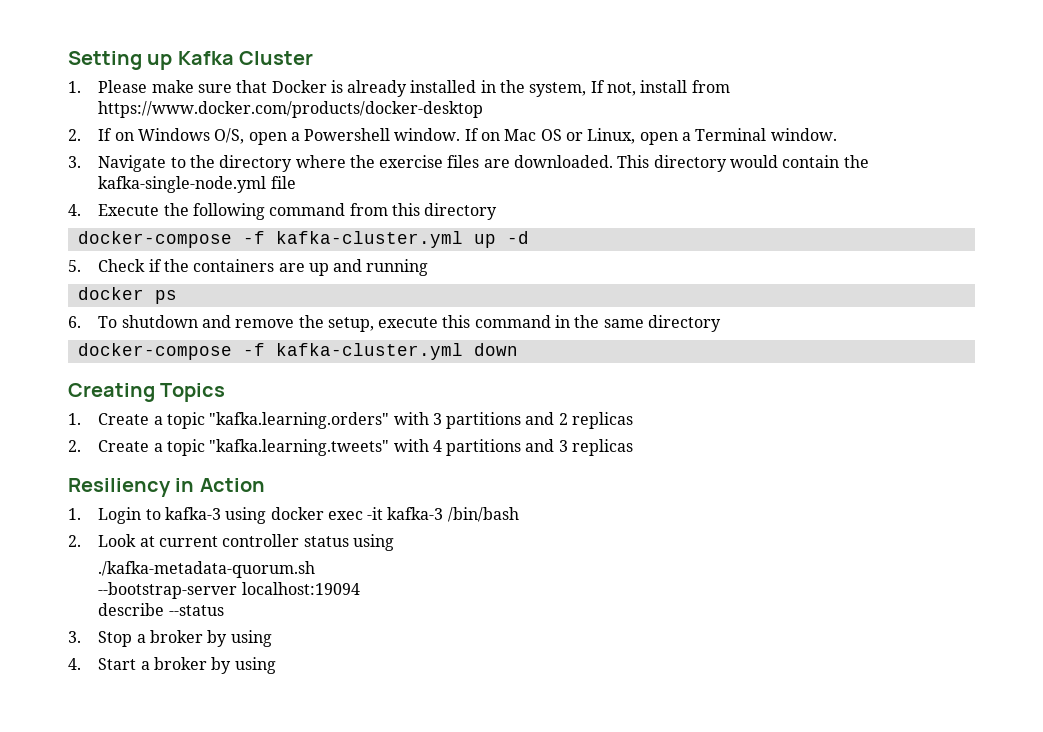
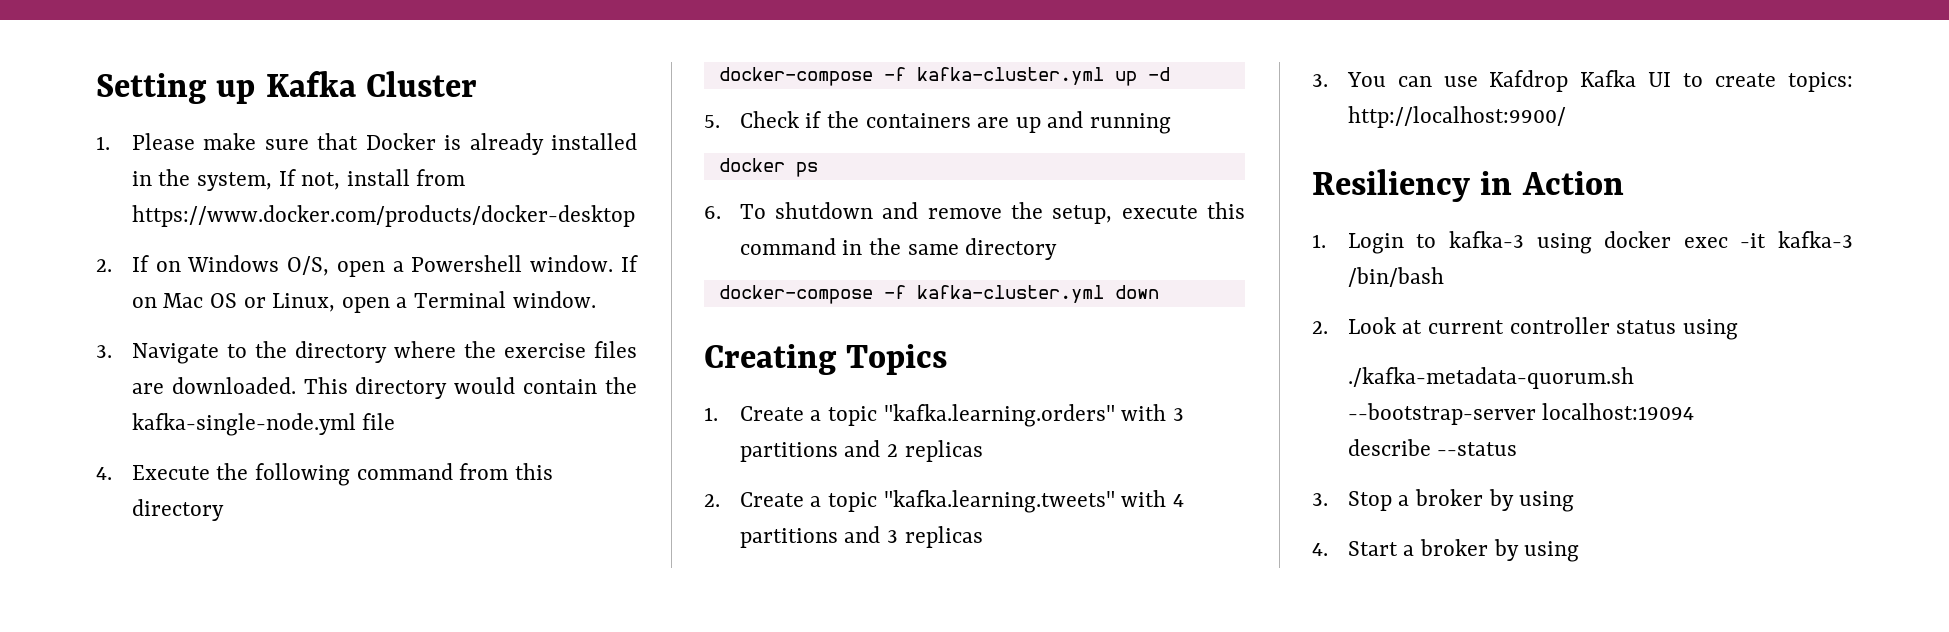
+ 3. You can use Kafdrop Kafka UI to create topics: http://localhost:9900/

